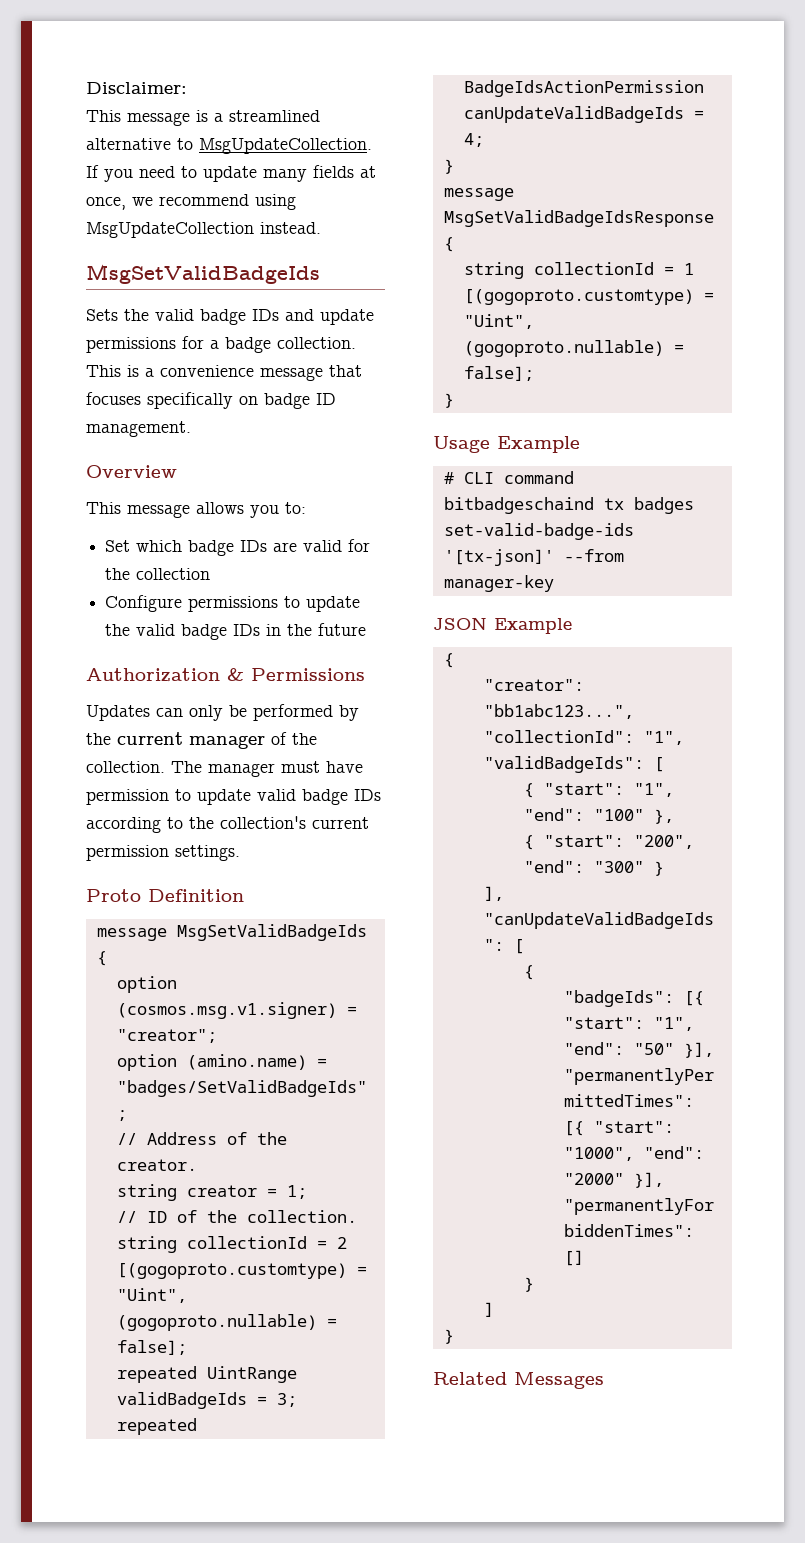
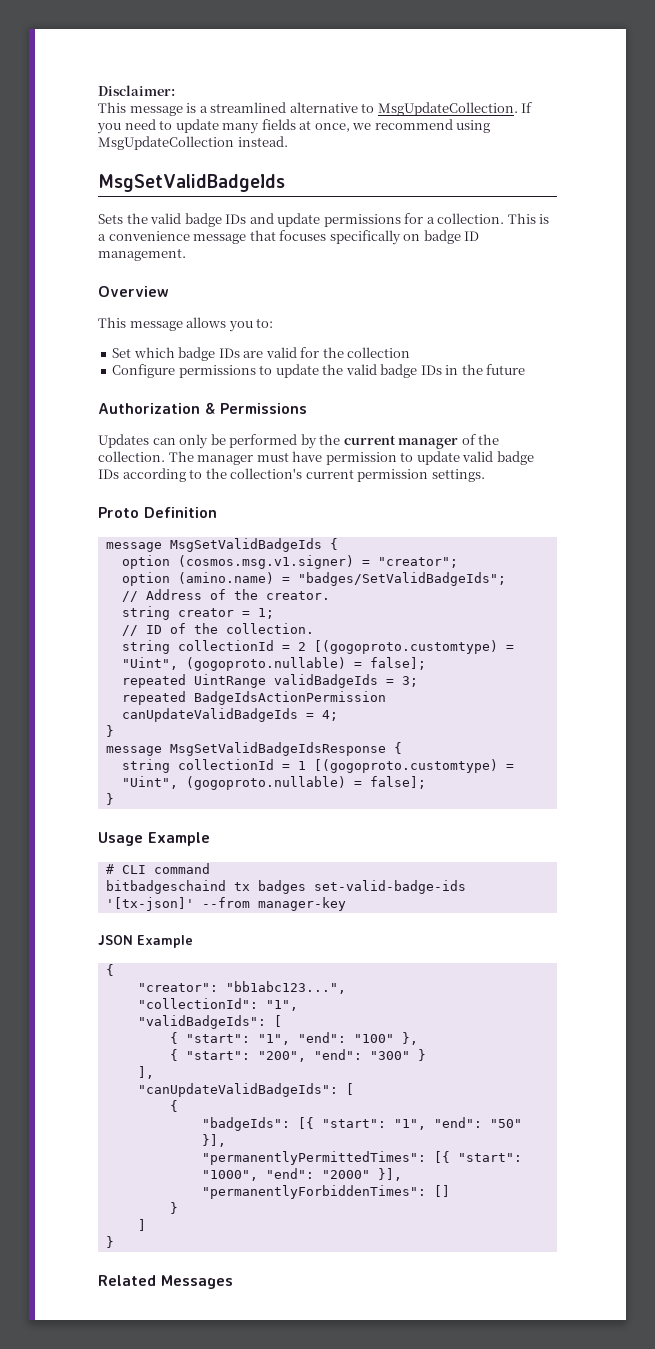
- Sets the valid badge IDs and update permissions for a badge collection.
+ Sets the valid badge IDs and update permissions for a collection.

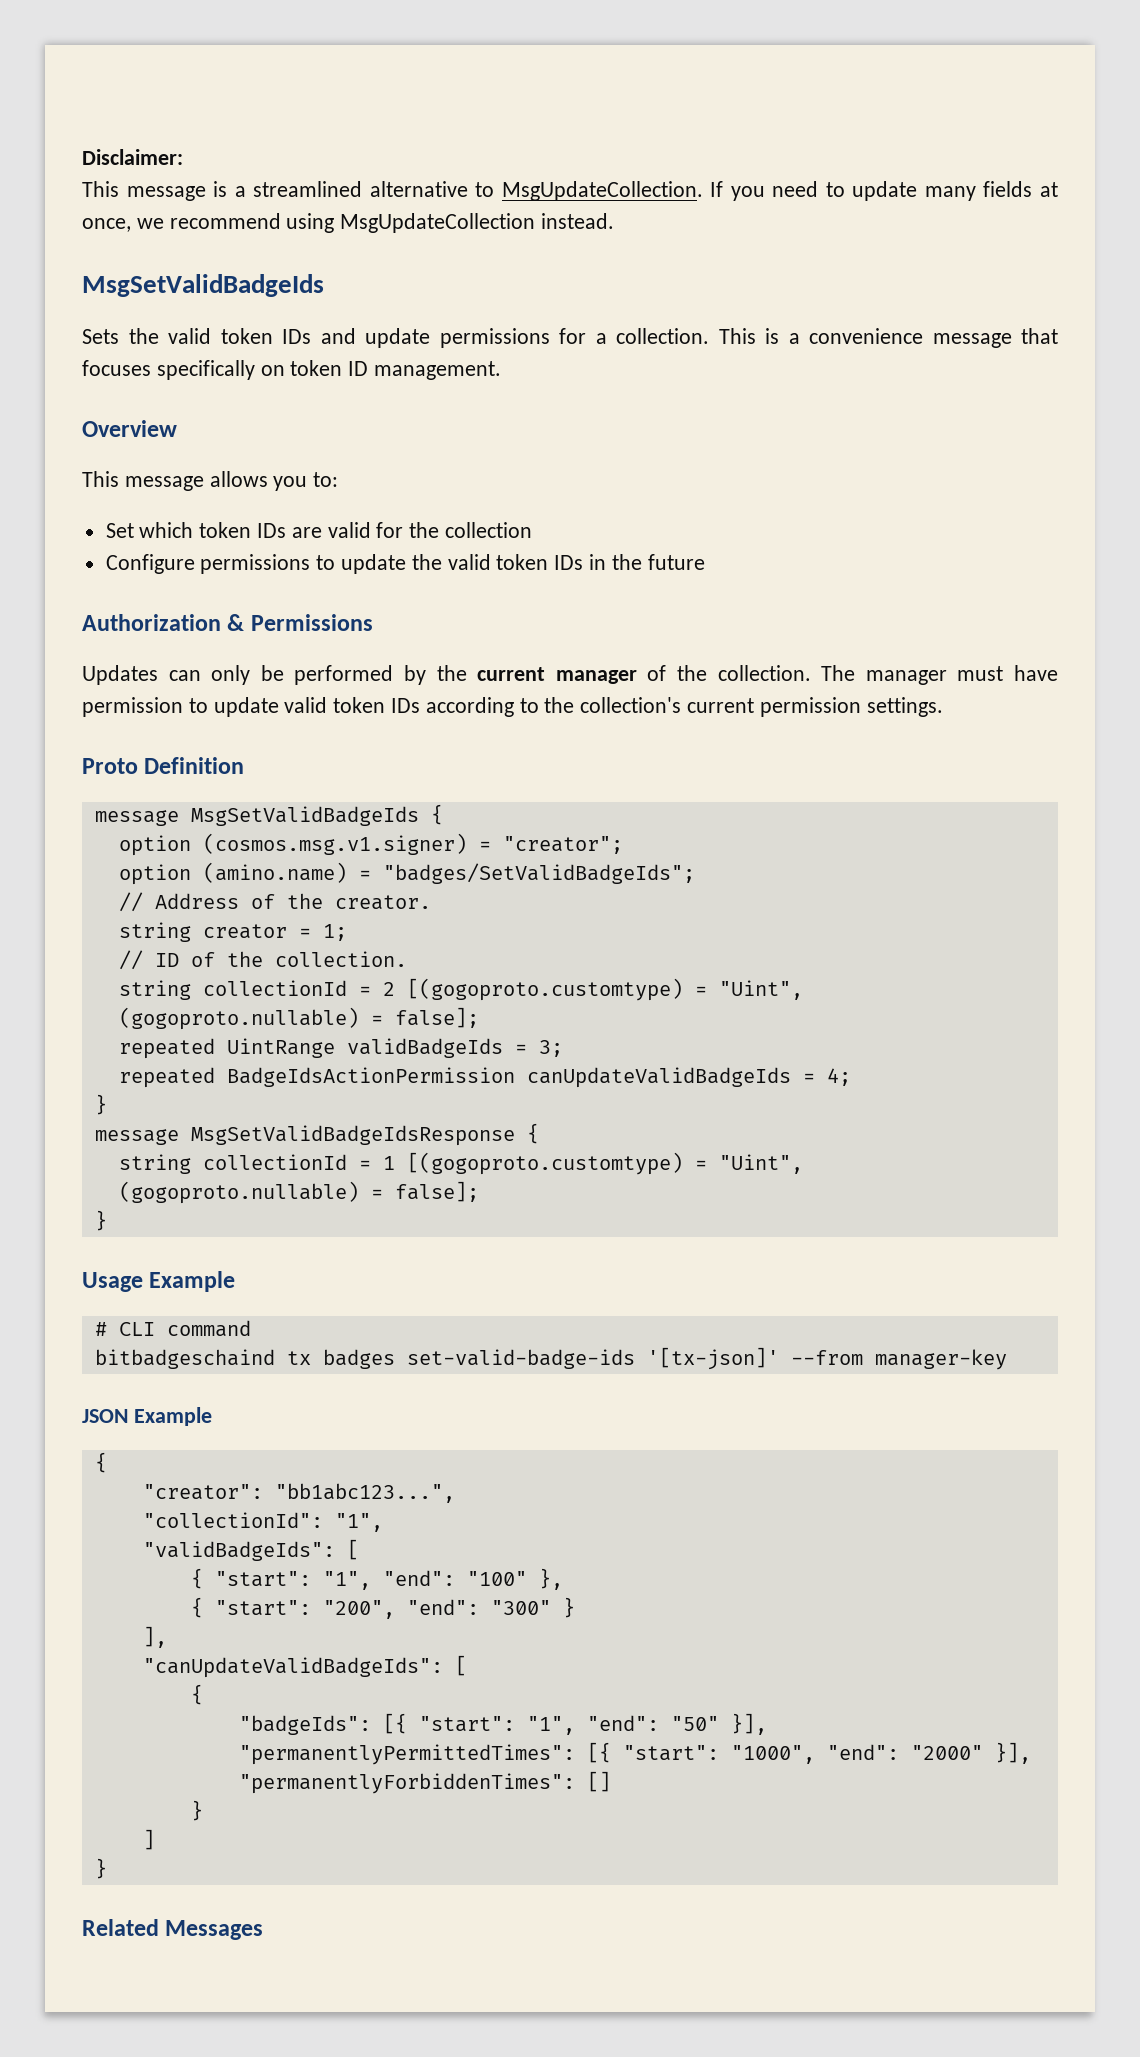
- Sets the valid badge IDs and update permissions for a collection.
+ Sets the valid token IDs and update permissions for a collection.
- This is a convenience message that focuses specifically on badge ID management.
+ This is a convenience message that focuses specifically on token ID management.
- Set which badge IDs are valid for the collection
+ Set which token IDs are valid for the collection
- Configure permissions to update the valid badge IDs in the future
+ Configure permissions to update the valid token IDs in the future
- The manager must have permission to update valid badge IDs according to the collection's current permission settings.
+ The manager must have permission to update valid token IDs according to the collection's current permission settings.

